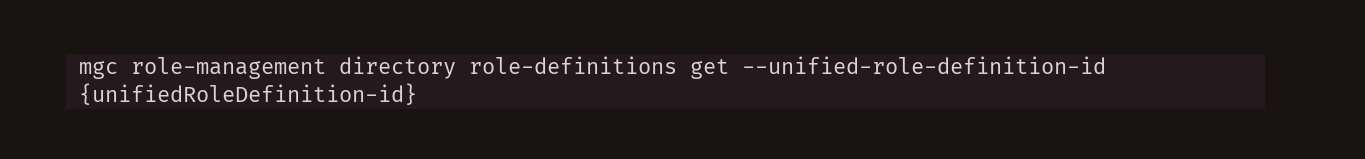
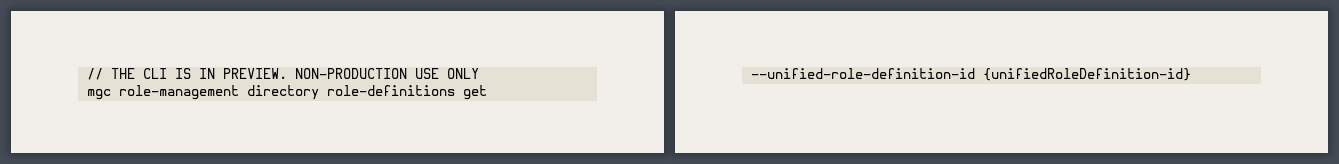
+ // THE CLI IS IN PREVIEW. NON-PRODUCTION USE ONLY

